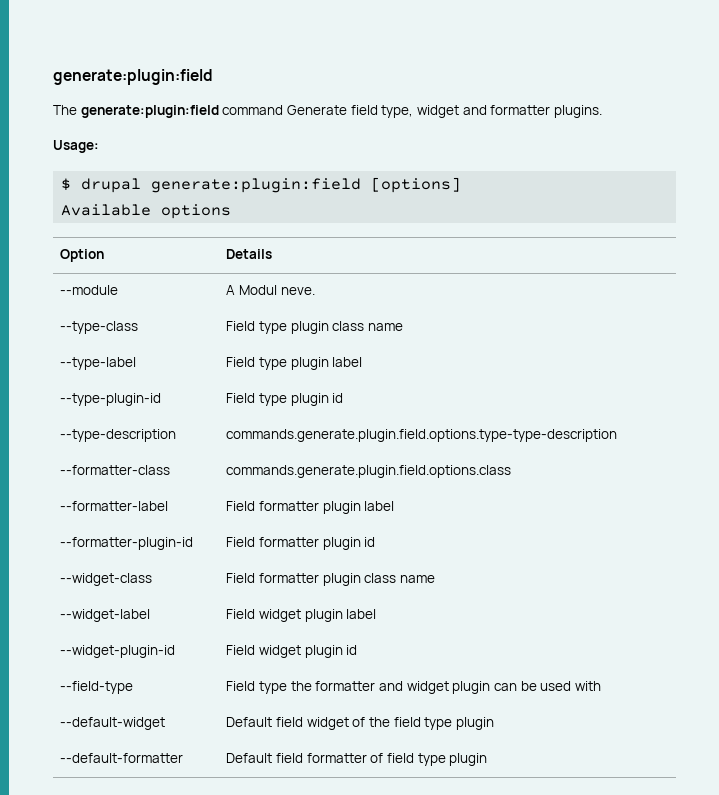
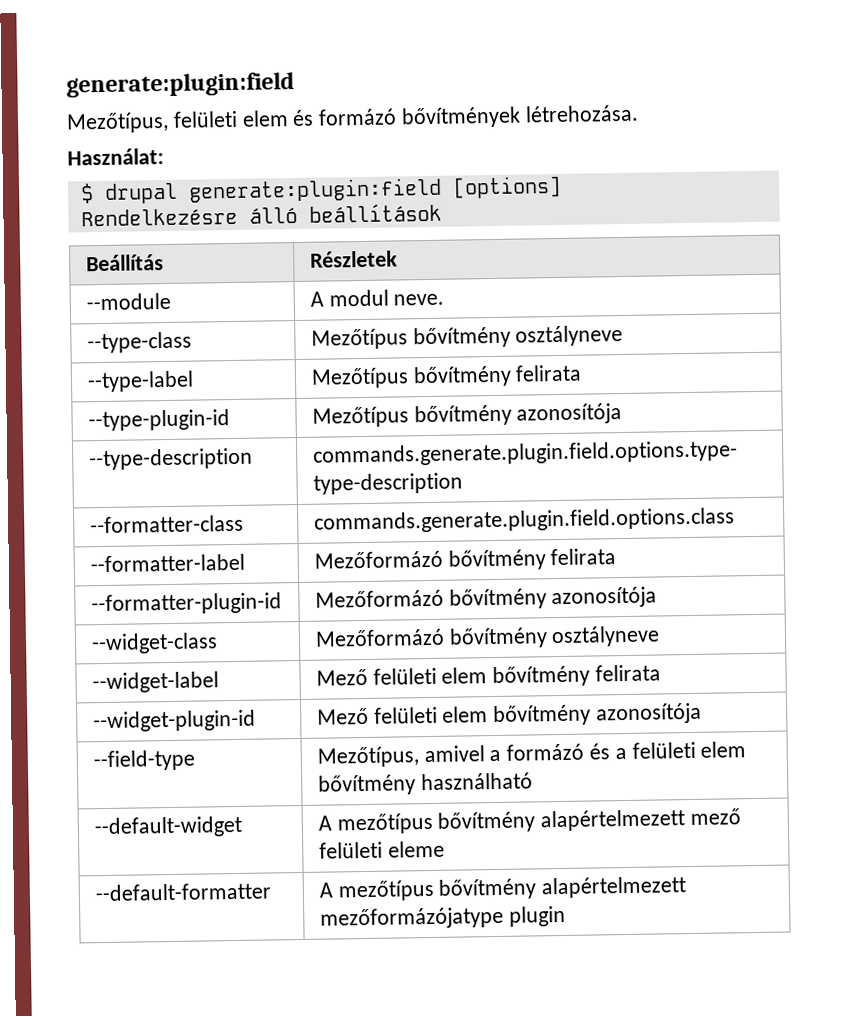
- The generate:plugin:field command Generate field type, widget and formatter plugins.
- Usage:
+ Mezőtípus, felületi elem és formázó bővítmények létrehozása.
+ Használat:
- Available options
- Option | Details
+ Rendelkezésre álló beállítások
+ Beállítás | Részletek
- --module | A Modul neve.
+ --module | A modul neve.
- --type-class | Field type plugin class name
- --type-label | Field type plugin label
- --type-plugin-id | Field type plugin id
+ --type-class | Mezőtípus bővítmény osztályneve
+ --type-label | Mezőtípus bővítmény felirata
+ --type-plugin-id | Mezőtípus bővítmény azonosítója
- --formatter-label | Field formatter plugin label
- --formatter-plugin-id | Field formatter plugin id
- --widget-class | Field formatter plugin class name
- --widget-label | Field widget plugin label
- --widget-plugin-id | Field widget plugin id
- --field-type | Field type the formatter and widget plugin can be used with
- --default-widget | Default field widget of the field type plugin
- --default-formatter | Default field formatter of field type plugin
+ --formatter-label | Mezőformázó bővítmény felirata
+ --formatter-plugin-id | Mezőformázó bővítmény azonosítója
+ --widget-class | Mezőformázó bővítmény osztályneve
+ --widget-label | Mező felületi elem bővítmény felirata
+ --widget-plugin-id | Mező felületi elem bővítmény azonosítója
+ --field-type | Mezőtípus, amivel a formázó és a felületi elem bővítmény használható
+ --default-widget | A mezőtípus bővítmény alapértelmezett mező felületi eleme
+ --default-formatter | A mezőtípus bővítmény alapértelmezett mezőformázójatype plugin

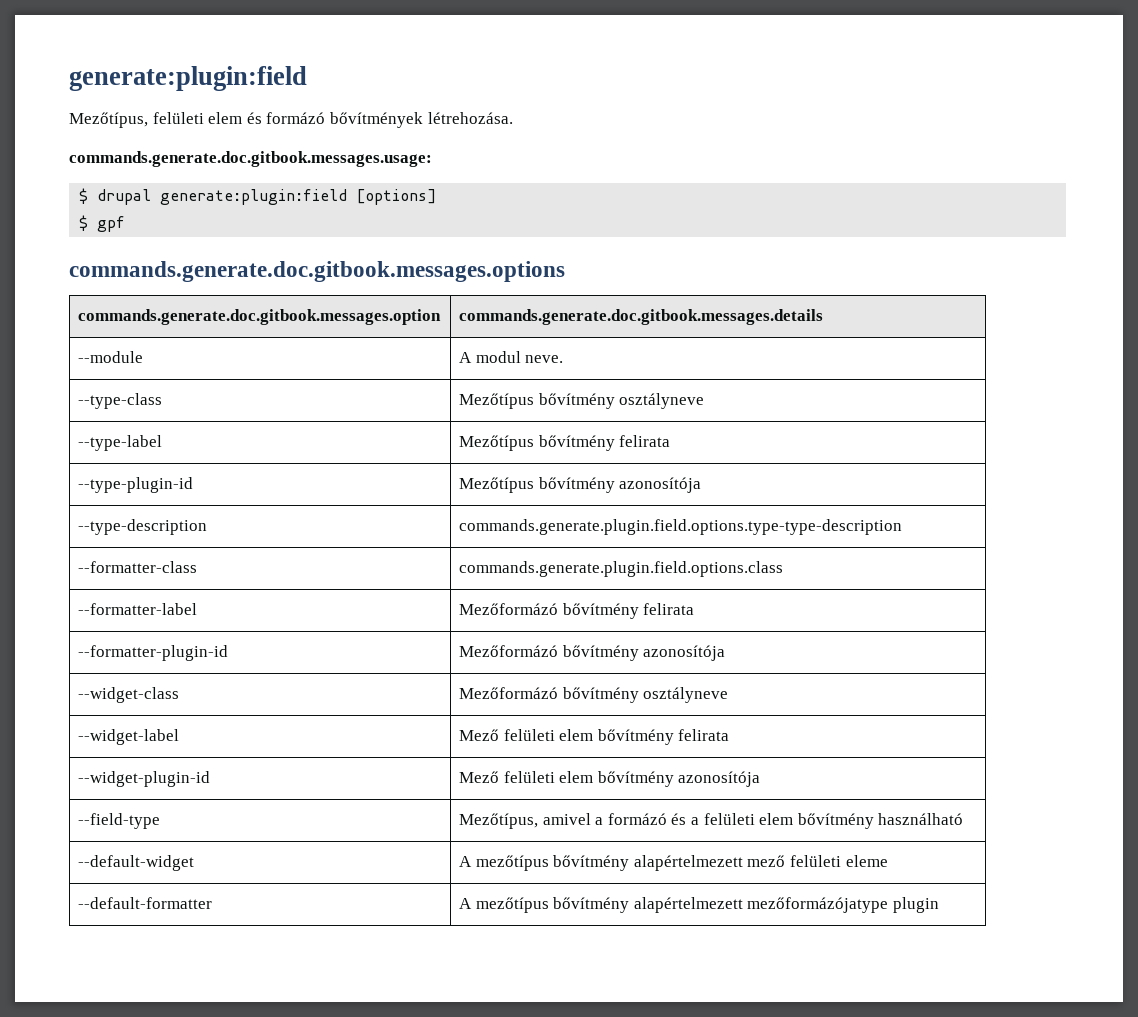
- Használat:
+ commands.generate.doc.gitbook.messages.usage:
- Rendelkezésre álló beállítások
- Beállítás | Részletek
+ $ gpf
+ commands.generate.doc.gitbook.messages.options
+ commands.generate.doc.gitbook.messages.option | commands.generate.doc.gitbook.messages.details

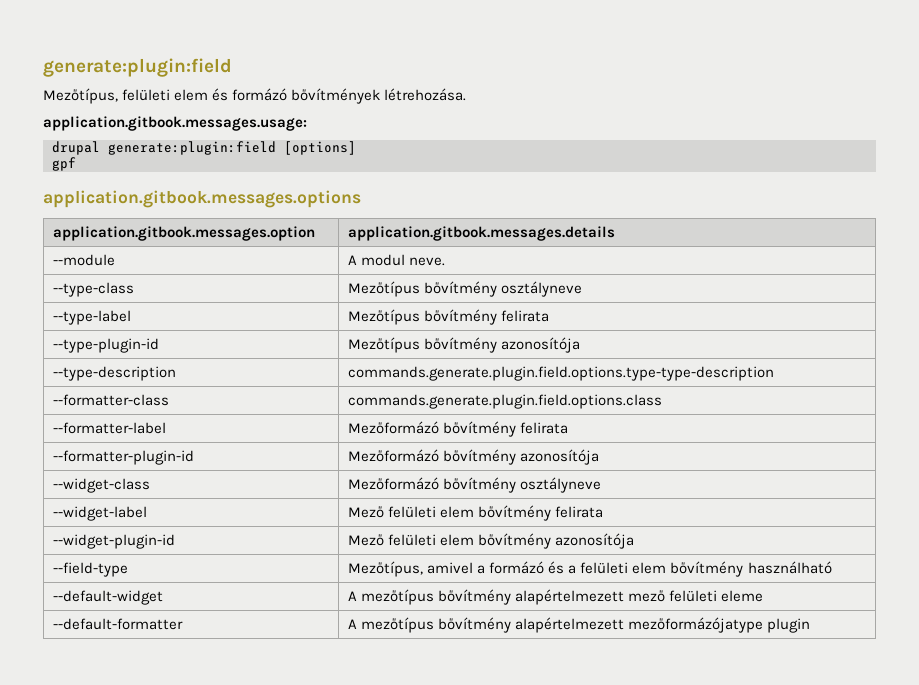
- commands.generate.doc.gitbook.messages.usage:
- $ drupal generate:plugin:field [options]
+ application.gitbook.messages.usage:
+ drupal generate:plugin:field [options]
- $ gpf
+ gpf
- commands.generate.doc.gitbook.messages.options
- commands.generate.doc.gitbook.messages.option | commands.generate.doc.gitbook.messages.details
+ application.gitbook.messages.options
+ application.gitbook.messages.option | application.gitbook.messages.details

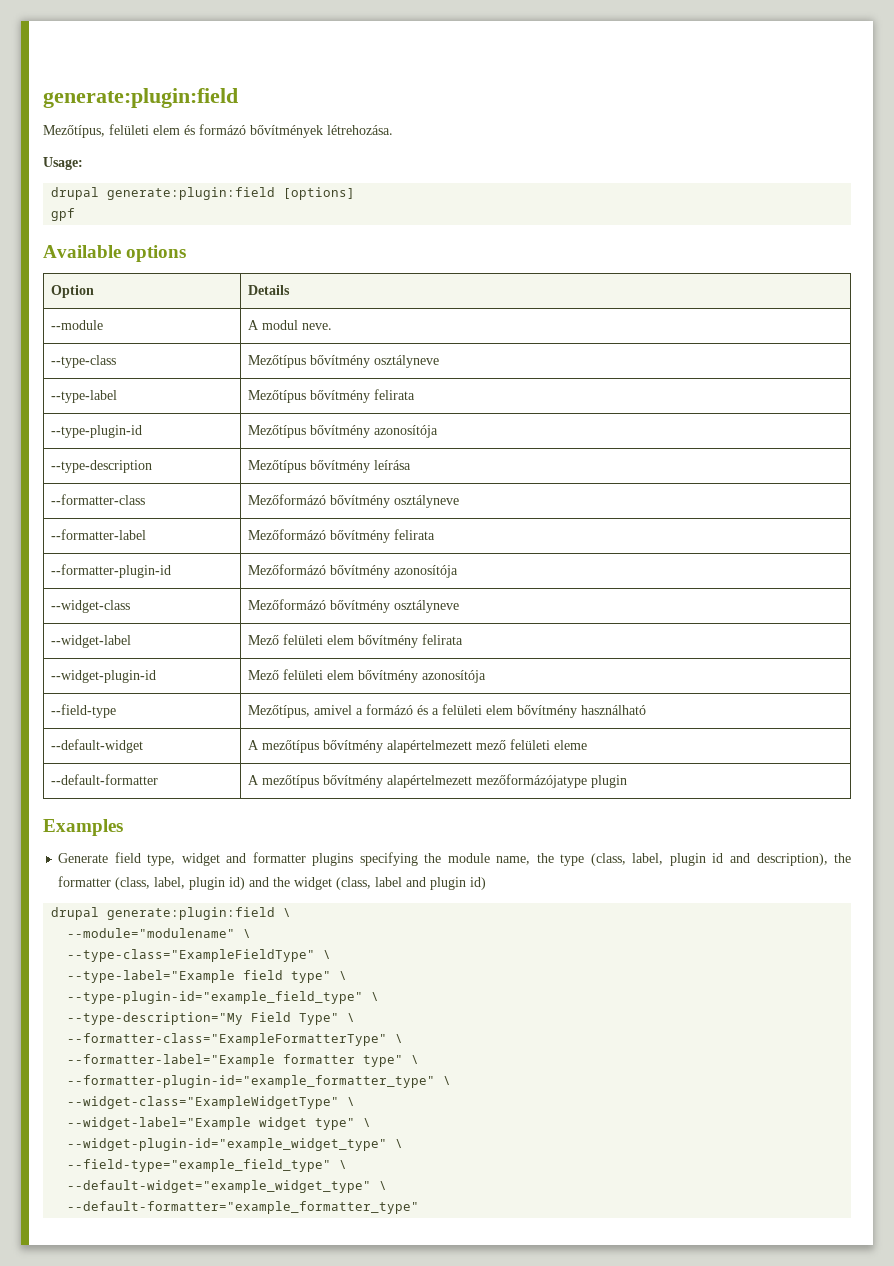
- application.gitbook.messages.usage:
+ Usage:
- application.gitbook.messages.options
- application.gitbook.messages.option | application.gitbook.messages.details
+ Available options
+ Option | Details
- --type-description | commands.generate.plugin.field.options.type-type-description
- --formatter-class | commands.generate.plugin.field.options.class
+ --type-description | Mezőtípus bővítmény leírása
+ --formatter-class | Mezőformázó bővítmény osztályneve
+ Examples
+ Generate field type, widget and formatter plugins specifying the module name, the type (class, label, plugin id and description), the formatter (class, label, plugin id) and the widget (class, label and plugin id)
+ drupal generate:plugin:field \
+ --module="modulename" \
+ --type-class="ExampleFieldType" \
+ --type-label="Example field type" \
+ --type-plugin-id="example_field_type" \
+ --type-description="My Field Type" \
+ --formatter-class="ExampleFormatterType" \
+ --formatter-label="Example formatter type" \
+ --formatter-plugin-id="example_formatter_type" \
+ --widget-class="ExampleWidgetType" \
+ --widget-label="Example widget type" \
+ --widget-plugin-id="example_widget_type" \
+ --field-type="example_field_type" \
+ --default-widget="example_widget_type" \
+ --default-formatter="example_formatter_type"

